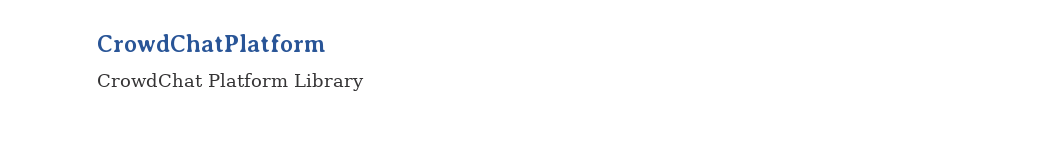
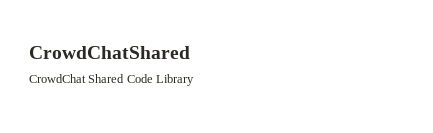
- CrowdChatPlatform
+ CrowdChatShared
- CrowdChat Platform Library
+ CrowdChat Shared Code Library

